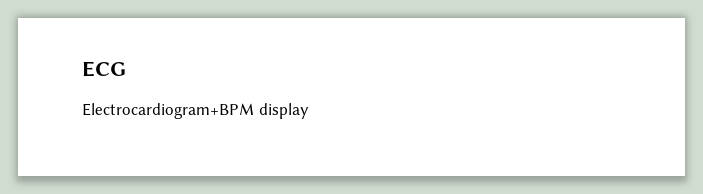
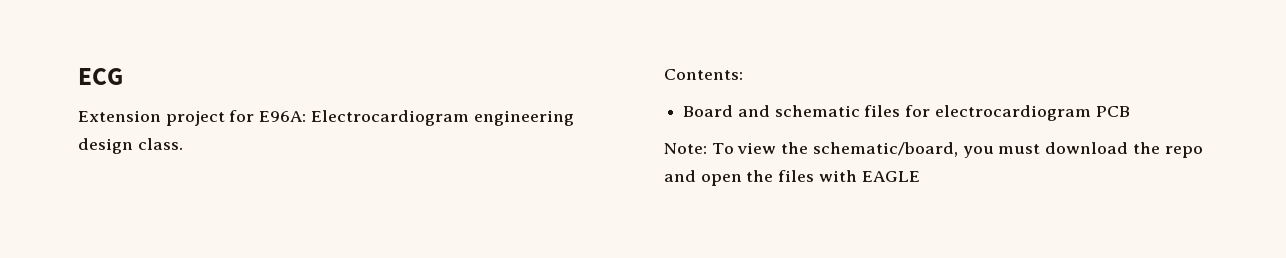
- Electrocardiogram+BPM display
+ Extension project for E96A: Electrocardiogram engineering design class.
+ Contents:
+ Board and schematic files for electrocardiogram PCB
+ Note: To view the schematic/board, you must download the repo and open the files with EAGLE

